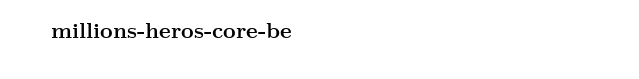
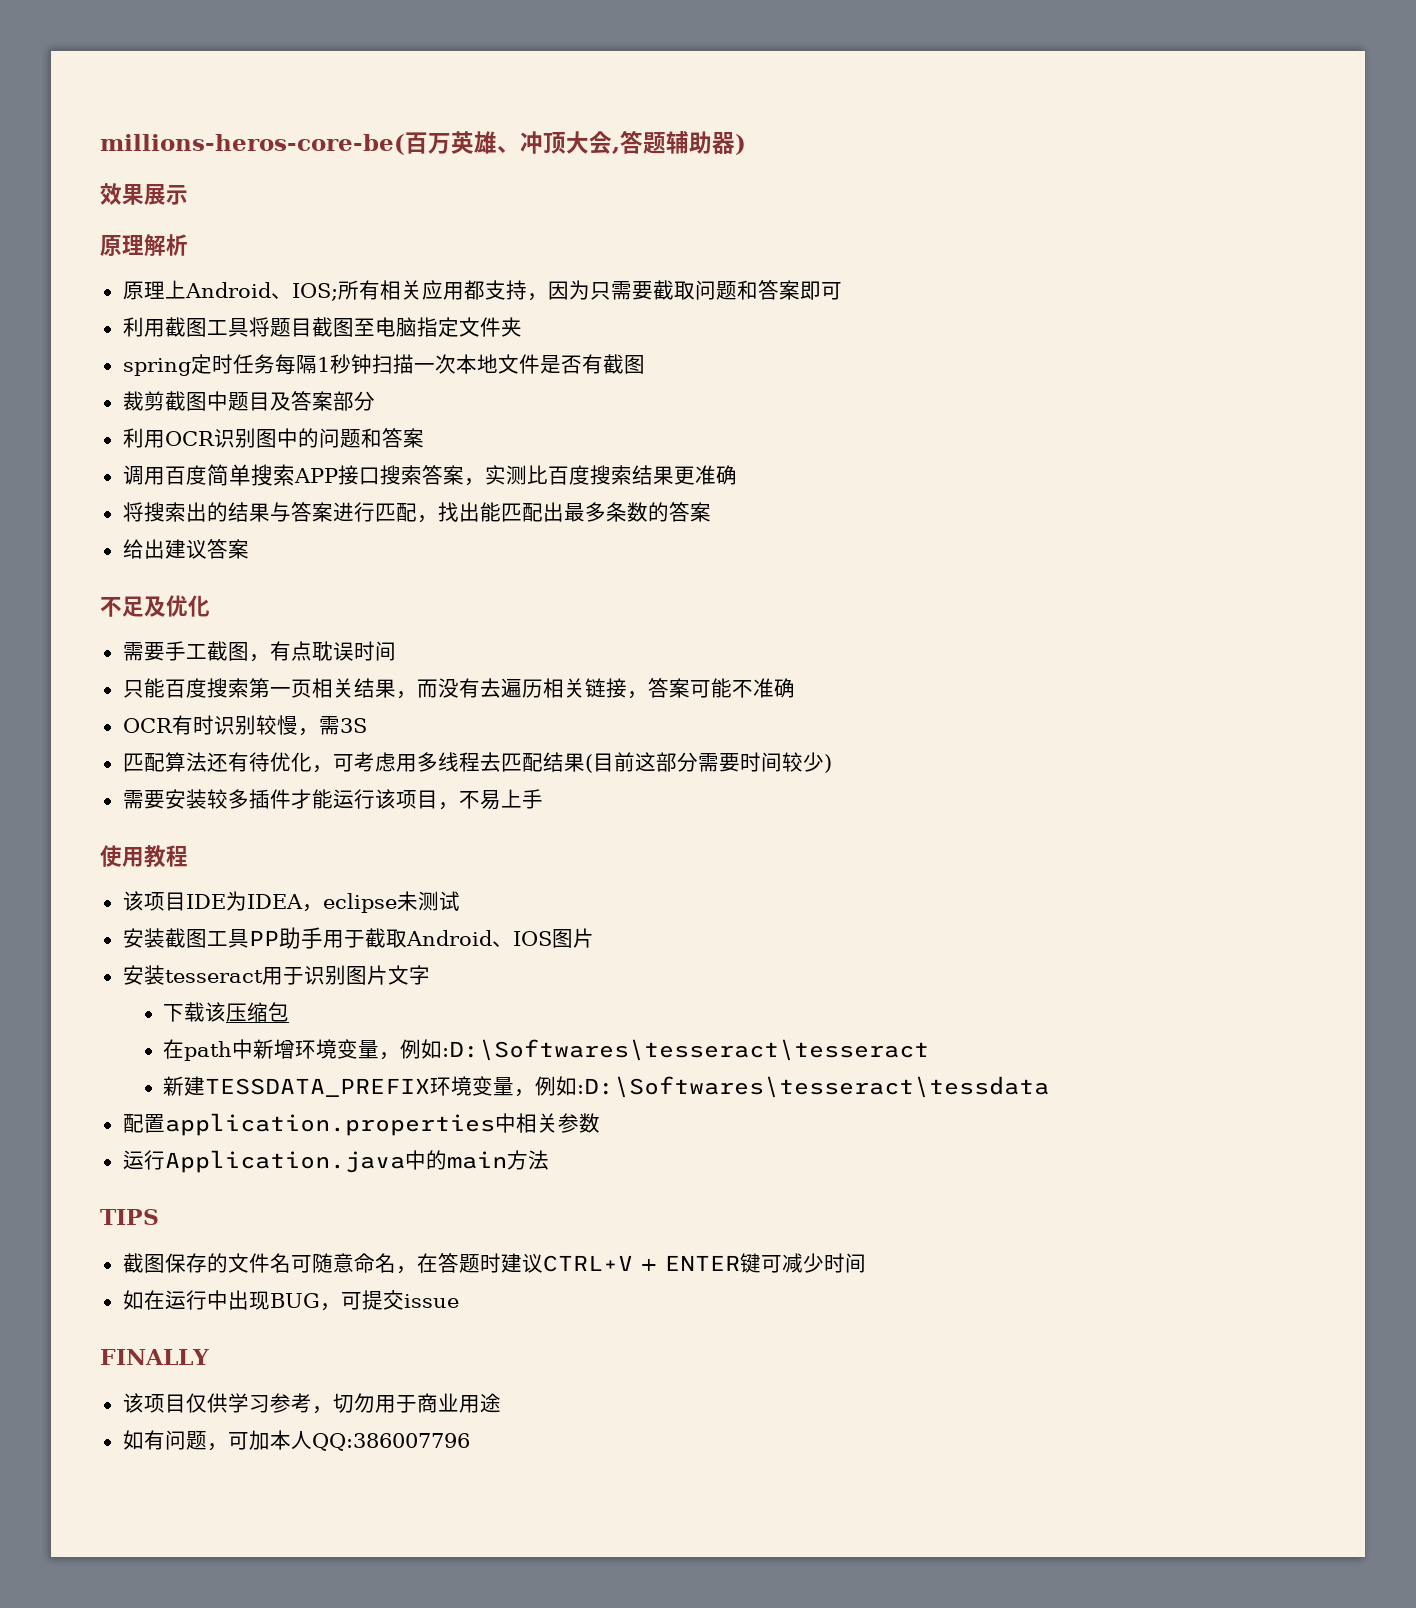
- millions-heros-core-be
+ millions-heros-core-be(百万英雄、冲顶大会,答题辅助器)
+ 效果展示
+ 原理解析
+ 原理上Android、IOS;所有相关应用都支持，因为只需要截取问题和答案即可
+ 利用截图工具将题目截图至电脑指定文件夹
+ spring定时任务每隔1秒钟扫描一次本地文件是否有截图
+ 裁剪截图中题目及答案部分
+ 利用OCR识别图中的问题和答案
+ 调用百度简单搜索APP接口搜索答案，实测比百度搜索结果更准确
+ 将搜索出的结果与答案进行匹配，找出能匹配出最多条数的答案
+ 给出建议答案
+ 不足及优化
+ 需要手工截图，有点耽误时间
+ 只能百度搜索第一页相关结果，而没有去遍历相关链接，答案可能不准确
+ OCR有时识别较慢，需3S
+ 匹配算法还有待优化，可考虑用多线程去匹配结果(目前这部分需要时间较少)
+ 需要安装较多插件才能运行该项目，不易上手
+ 使用教程
+ 该项目IDE为IDEA，eclipse未测试
+ 安装截图工具PP助手用于截取Android、IOS图片
+ 安装tesseract用于识别图片文字
+ 下载该压缩包
+ 在path中新增环境变量，例如:D:\Softwares\tesseract\tesseract
+ 新建TESSDATA_PREFIX环境变量，例如:D:\Softwares\tesseract\tessdata
+ 配置application.properties中相关参数
+ 运行Application.java中的main方法
+ TIPS
+ 截图保存的文件名可随意命名，在答题时建议CTRL+V + ENTER键可减少时间
+ 如在运行中出现BUG，可提交issue
+ FINALLY
+ 该项目仅供学习参考，切勿用于商业用途
+ 如有问题，可加本人QQ:386007796

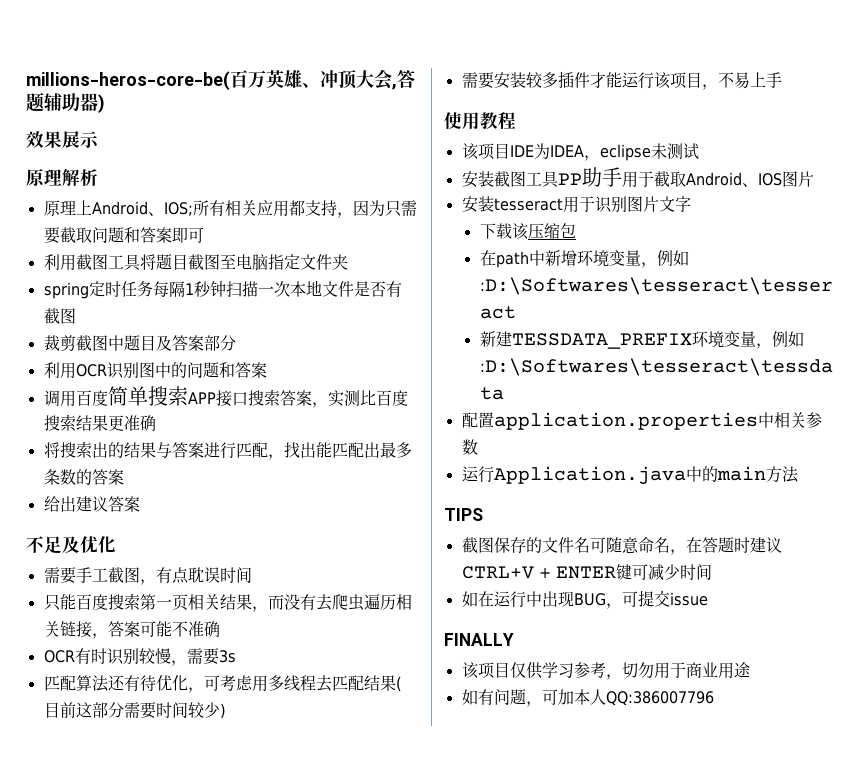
- 只能百度搜索第一页相关结果，而没有去遍历相关链接，答案可能不准确
+ 只能百度搜索第一页相关结果，而没有去爬虫遍历相关链接，答案可能不准确
- OCR有时识别较慢，需3S
+ OCR有时识别较慢，需要3s

